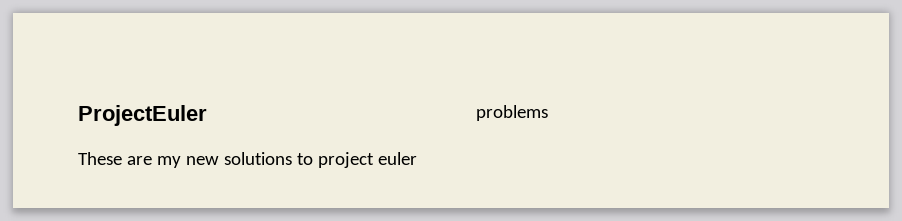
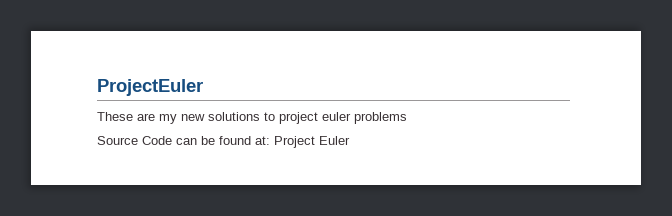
+ Source Code can be found at: Project Euler

